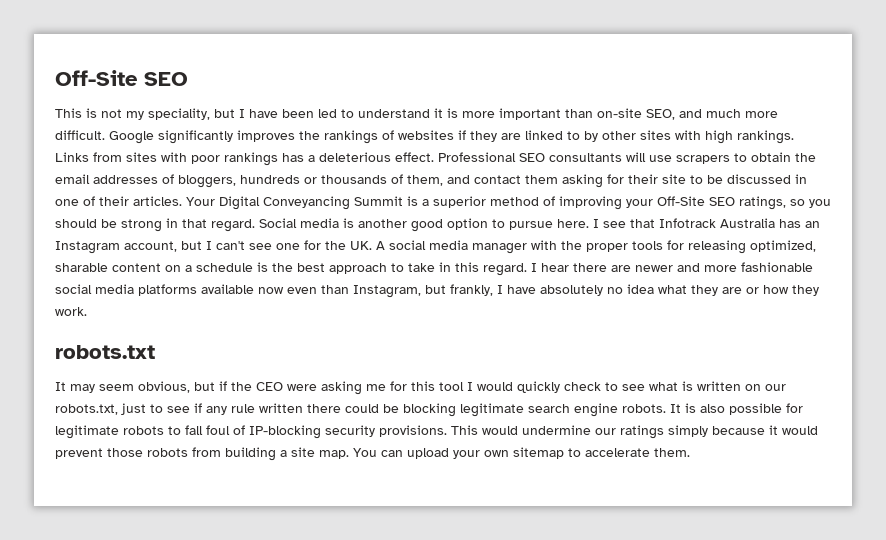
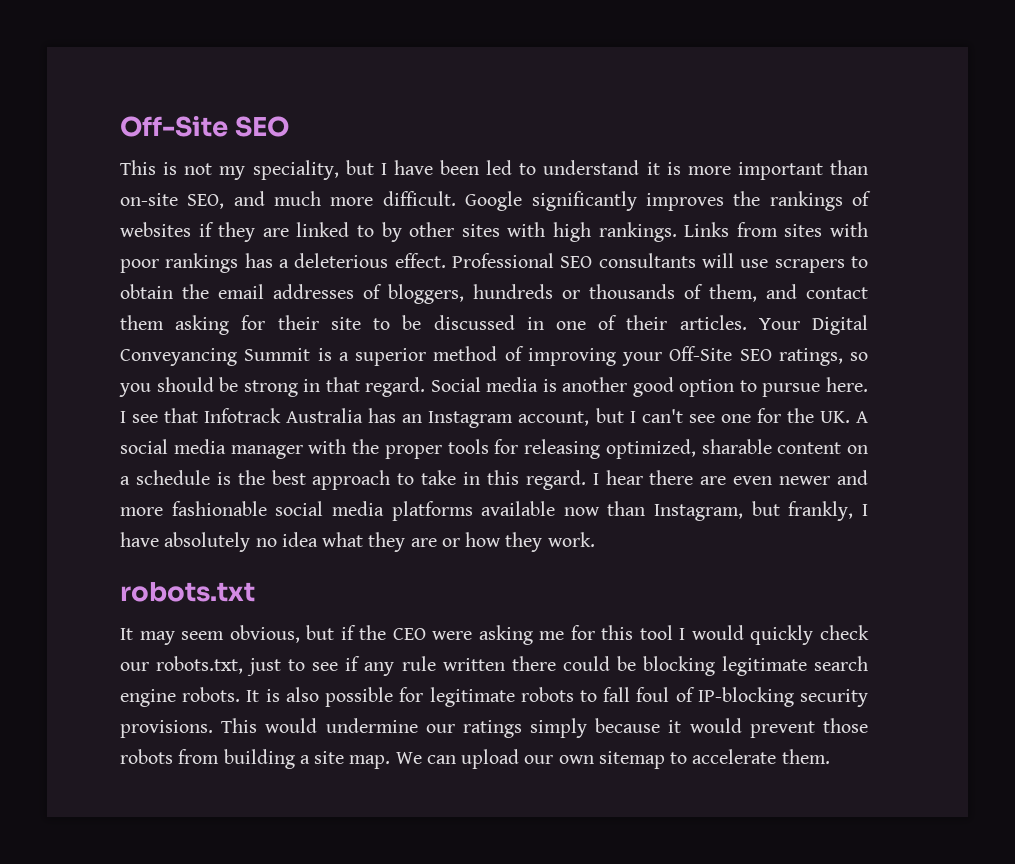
- I hear there are newer and more fashionable social media platforms available now even than Instagram, but frankly, I have absolutely no idea what they are or how they work.
+ I hear there are even newer and more fashionable social media platforms available now than Instagram, but frankly, I have absolutely no idea what they are or how they work.
- It may seem obvious, but if the CEO were asking me for this tool I would quickly check to see what is written on our robots.txt, just to see if any rule written there could be blocking legitimate search engine robots.
+ It may seem obvious, but if the CEO were asking me for this tool I would quickly check our robots.txt, just to see if any rule written there could be blocking legitimate search engine robots.
- You can upload your own sitemap to accelerate them.
+ We can upload our own sitemap to accelerate them.

